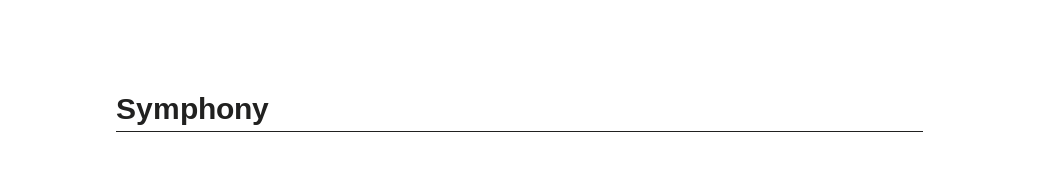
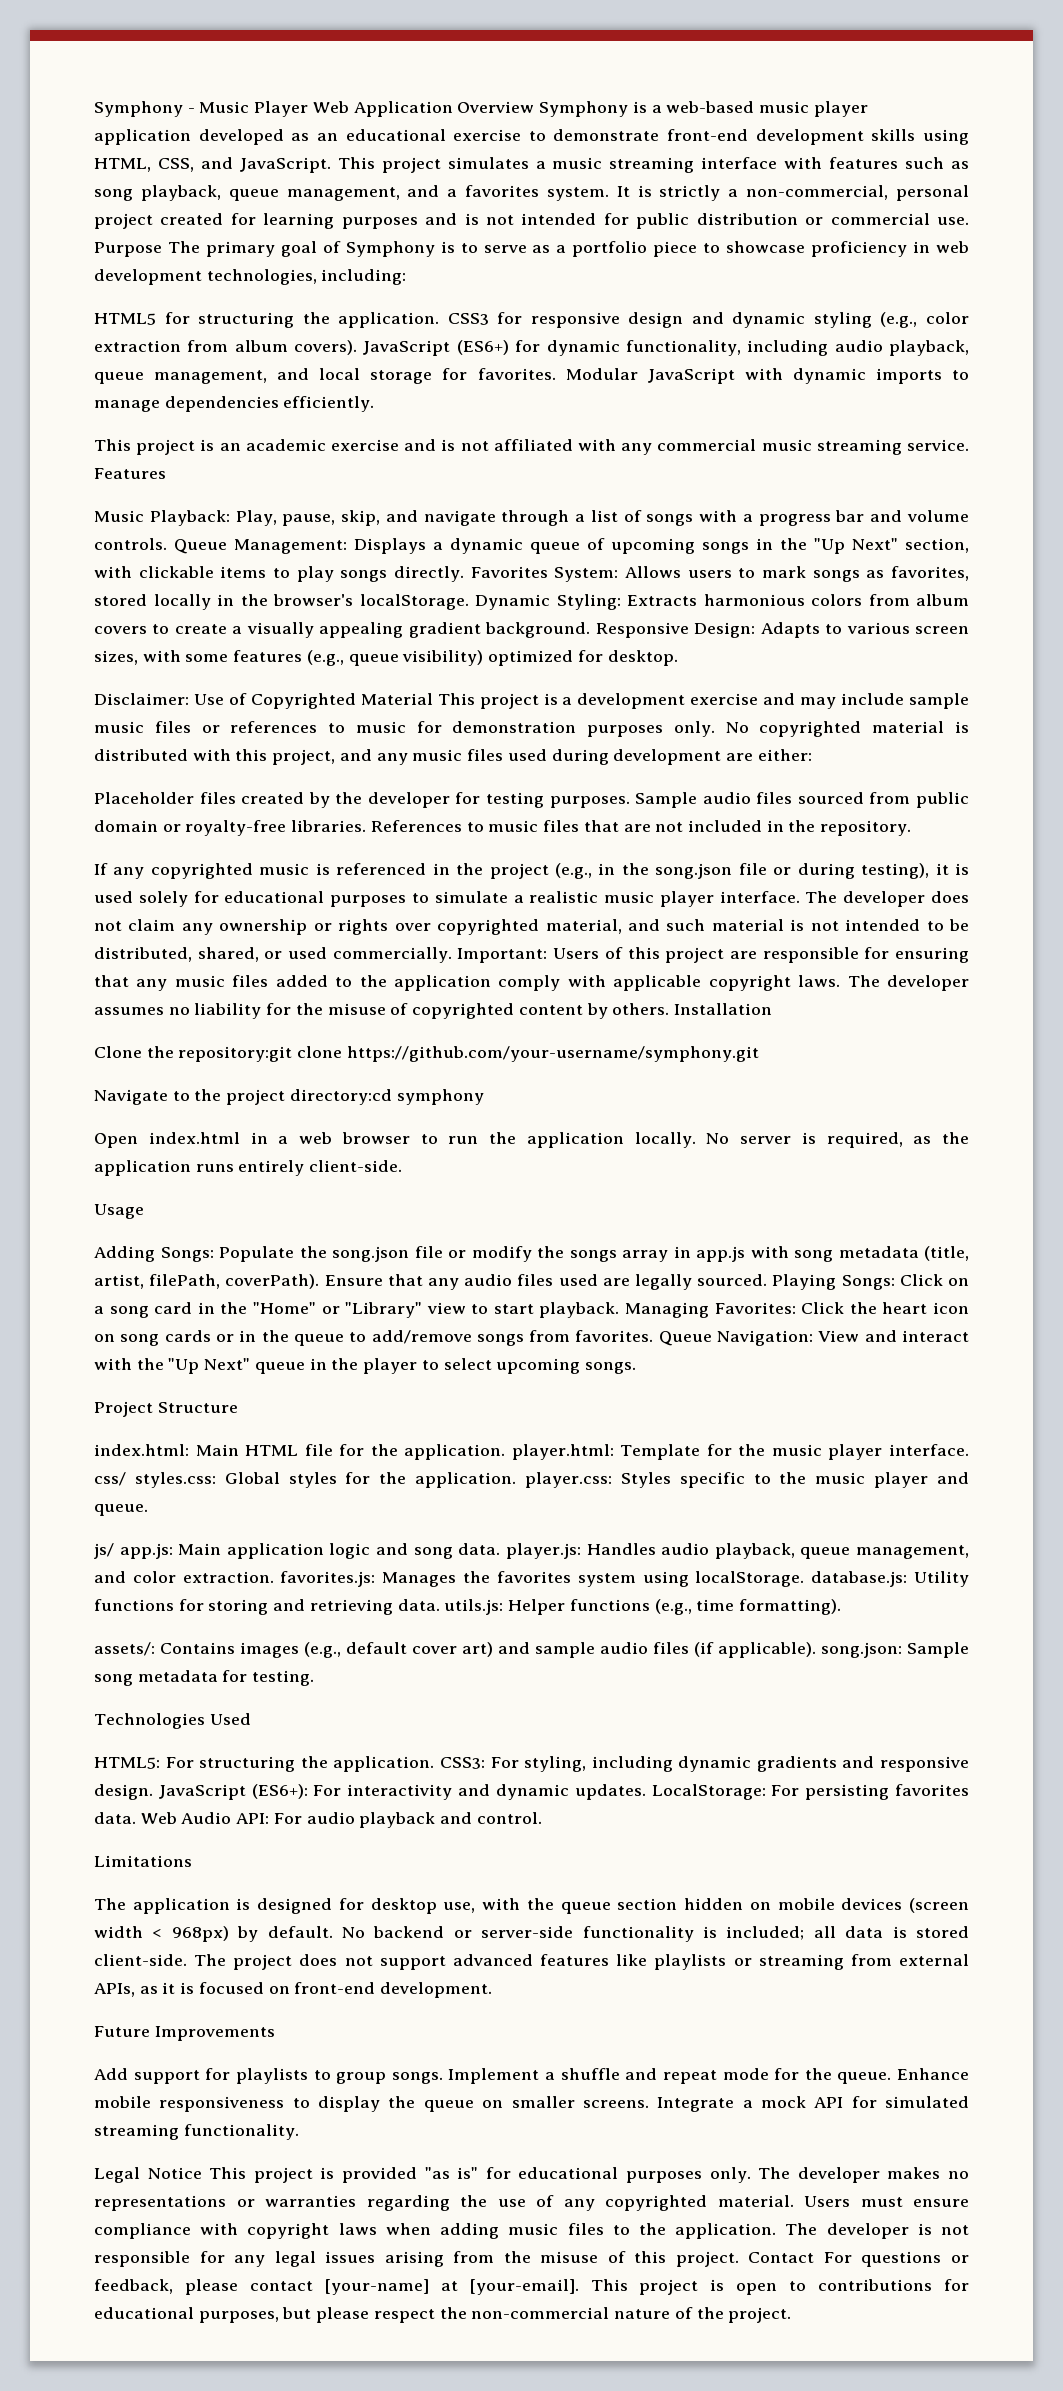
- Symphony
+ Symphony - Music Player Web Application Overview Symphony is a web-based music player application developed as an educational exercise to demonstrate front-end development skills using HTML, CSS, and JavaScript. This project simulates a music streaming interface with features such as song playback, queue management, and a favorites system. It is strictly a non-commercial, personal project created for learning purposes and is not intended for public distribution or commercial use. Purpose The primary goal of Symphony is to serve as a portfolio piece to showcase proficiency in web development technologies, including:
+ HTML5 for structuring the application. CSS3 for responsive design and dynamic styling (e.g., color extraction from album covers). JavaScript (ES6+) for dynamic functionality, including audio playback, queue management, and local storage for favorites. Modular JavaScript with dynamic imports to manage dependencies efficiently.
+ This project is an academic exercise and is not affiliated with any commercial music streaming service. Features
+ Music Playback: Play, pause, skip, and navigate through a list of songs with a progress bar and volume controls. Queue Management: Displays a dynamic queue of upcoming songs in the "Up Next" section, with clickable items to play songs directly. Favorites System: Allows users to mark songs as favorites, stored locally in the browser's localStorage. Dynamic Styling: Extracts harmonious colors from album covers to create a visually appealing gradient background. Responsive Design: Adapts to various screen sizes, with some features (e.g., queue visibility) optimized for desktop.
+ Disclaimer: Use of Copyrighted Material This project is a development exercise and may include sample music files or references to music for demonstration purposes only. No copyrighted material is distributed with this project, and any music files used during development are either:
+ Placeholder files created by the developer for testing purposes. Sample audio files sourced from public domain or royalty-free libraries. References to music files that are not included in the repository.
+ If any copyrighted music is referenced in the project (e.g., in the song.json file or during testing), it is used solely for educational purposes to simulate a realistic music player interface. The developer does not claim any ownership or rights over copyrighted material, and such material is not intended to be distributed, shared, or used commercially. Important: Users of this project are responsible for ensuring that any music files added to the application comply with applicable copyright laws. The developer assumes no liability for the misuse of copyrighted content by others. Installation
+ Clone the repository:git clone https://github.com/your-username/symphony.git
+ Navigate to the project directory:cd symphony
+ Open index.html in a web browser to run the application locally. No server is required, as the application runs entirely client-side.
+ Usage
+ Adding Songs: Populate the song.json file or modify the songs array in app.js with song metadata (title, artist, filePath, coverPath). Ensure that any audio files used are legally sourced. Playing Songs: Click on a song card in the "Home" or "Library" view to start playback. Managing Favorites: Click the heart icon on song cards or in the queue to add/remove songs from favorites. Queue Navigation: View and interact with the "Up Next" queue in the player to select upcoming songs.
+ Project Structure
+ index.html: Main HTML file for the application. player.html: Template for the music player interface. css/ styles.css: Global styles for the application. player.css: Styles specific to the music player and queue.
+ js/ app.js: Main application logic and song data. player.js: Handles audio playback, queue management, and color extraction. favorites.js: Manages the favorites system using localStorage. database.js: Utility functions for storing and retrieving data. utils.js: Helper functions (e.g., time formatting).
+ assets/: Contains images (e.g., default cover art) and sample audio files (if applicable). song.json: Sample song metadata for testing.
+ Technologies Used
+ HTML5: For structuring the application. CSS3: For styling, including dynamic gradients and responsive design. JavaScript (ES6+): For interactivity and dynamic updates. LocalStorage: For persisting favorites data. Web Audio API: For audio playback and control.
+ Limitations
+ The application is designed for desktop use, with the queue section hidden on mobile devices (screen width < 968px) by default. No backend or server-side functionality is included; all data is stored client-side. The project does not support advanced features like playlists or streaming from external APIs, as it is focused on front-end development.
+ Future Improvements
+ Add support for playlists to group songs. Implement a shuffle and repeat mode for the queue. Enhance mobile responsiveness to display the queue on smaller screens. Integrate a mock API for simulated streaming functionality.
+ Legal Notice This project is provided "as is" for educational purposes only. The developer makes no representations or warranties regarding the use of any copyrighted material. Users must ensure compliance with copyright laws when adding music files to the application. The developer is not responsible for any legal issues arising from the misuse of this project. Contact For questions or feedback, please contact [your-name] at [your-email]. This project is open to contributions for educational purposes, but please respect the non-commercial nature of the project.

